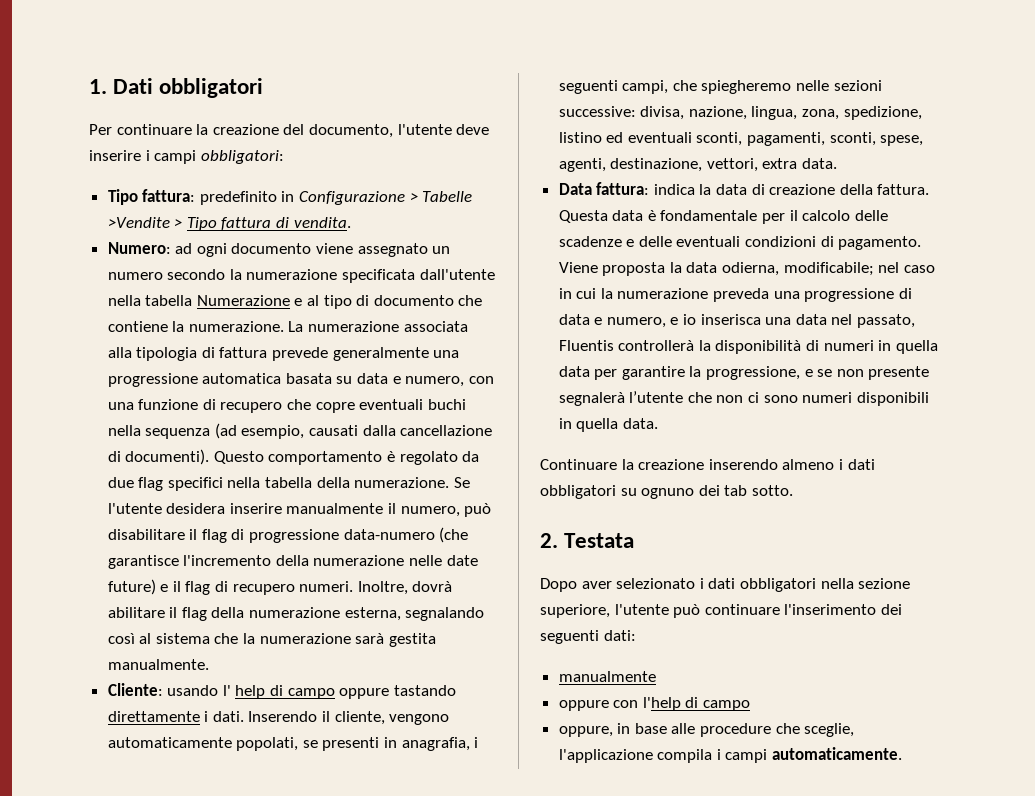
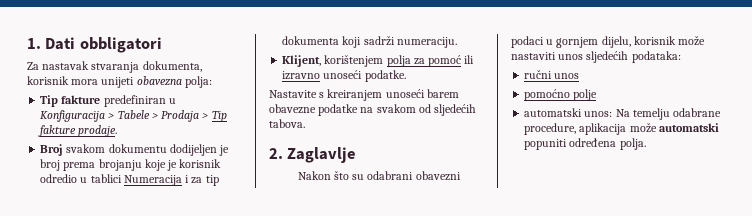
- Per continuare la creazione del documento, l'utente deve inserire i campi obbligatori:
- Tipo fattura: predefinito in Configurazione > Tabelle >Vendite > Tipo fattura di vendita.
- Numero: ad ogni documento viene assegnato un numero secondo la numerazione specificata dall'utente nella tabella Numerazione e al tipo di documento che contiene la numerazione. La numerazione associata alla tipologia di fattura prevede generalmente una progressione automatica basata su data e numero, con una funzione di recupero che copre eventuali buchi nella sequenza (ad esempio, causati dalla cancellazione di documenti). Questo comportamento è regolato da due flag specifici nella tabella della numerazione. Se l'utente desidera inserire manualmente il numero, può disabilitare il flag di progressione data-numero (che garantisce l'incremento della numerazione nelle date future) e il flag di recupero numeri. Inoltre, dovrà abilitare il flag della numerazione esterna, segnalando così al sistema che la numerazione sarà gestita manualmente.
- Cliente: usando l' help di campo oppure tastando direttamente i dati. Inserendo il cliente, vengono automaticamente popolati, se presenti in anagrafia, i seguenti campi, che spiegheremo nelle sezioni successive: divisa, nazione, lingua, zona, spedizione, listino ed eventuali sconti, pagamenti, sconti, spese, agenti, destinazione, vettori, extra data.
- Data fattura: indica la data di creazione della fattura. Questa data è fondamentale per il calcolo delle scadenze e delle eventuali condizioni di pagamento. Viene proposta la data odierna, modificabile; nel caso in cui la numerazione preveda una progressione di data e numero, e io inserisca una data nel passato, Fluentis controllerà la disponibilità di numeri in quella data per garantire la progressione, e se non presente segnalerà l’utente che non ci sono numeri disponibili in quella data.
- Continuare la creazione inserendo almeno i dati obbligatori su ognuno dei tab sotto.
- 2. Testata
- Dopo aver selezionato i dati obbligatori nella sezione superiore, l'utente può continuare l'inserimento dei seguenti dati:
- manualmente
- oppure con l'help di campo
- oppure, in base alle procedure che sceglie, l'applicazione compila i campi automaticamente.
+ Za nastavak stvaranja dokumenta, korisnik mora unijeti obavezna polja:
+ Tip fakture predefiniran u Konfiguracija > Tabele > Prodaja > Tip fakture prodaje.
+ Broj svakom dokumentu dodijeljen je broj prema brojanju koje je korisnik odredio u tablici Numeracija i za tip dokumenta koji sadrži numeraciju.
+ Klijent, korištenjem polja za pomoć ili izravno unoseći podatke.
+ Nastavite s kreiranjem unoseći barem obavezne podatke na svakom od sljedećih tabova.
+ 2. Zaglavlje
+ Nakon što su odabrani obavezni podaci u gornjem dijelu, korisnik može nastaviti unos sljedećih podataka:
+ ručni unos
+ pomoćno polje
+ automatski unos: Na temelju odabrane procedure, aplikacija može automatski popuniti određena polja.

